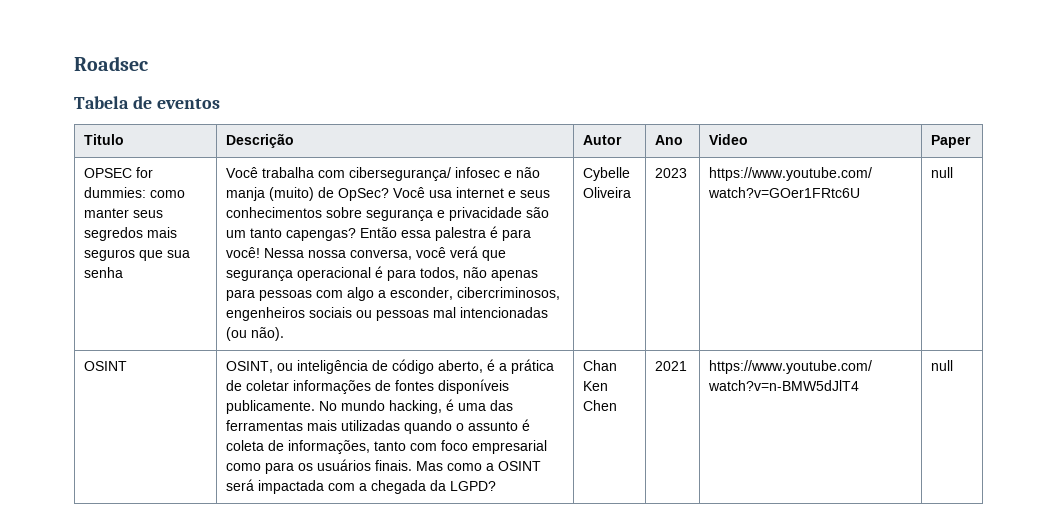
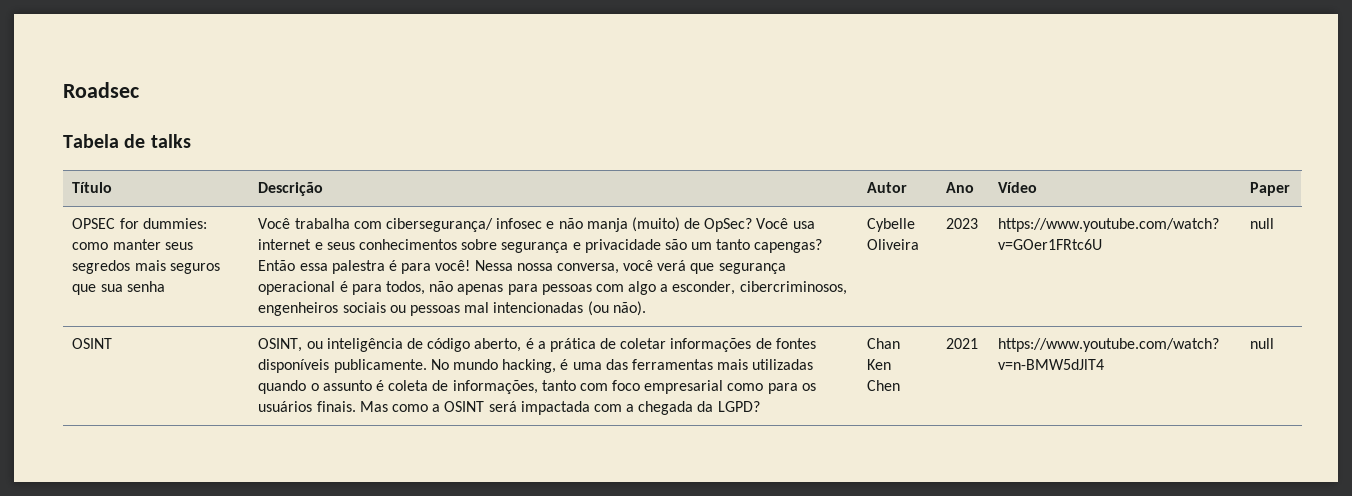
- Tabela de eventos
- Titulo | Descrição | Autor | Ano | Video | Paper
+ Tabela de talks
+ Título | Descrição | Autor | Ano | Vídeo | Paper

